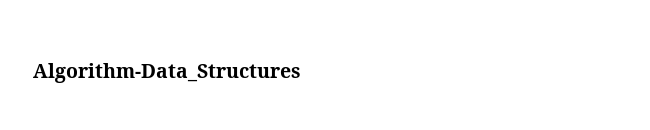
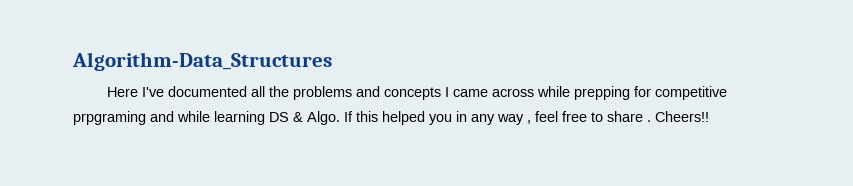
+ Here I've documented all the problems and concepts I came across while prepping for competitive prpgraming and while learning DS & Algo. If this helped you in any way , feel free to share . Cheers!!

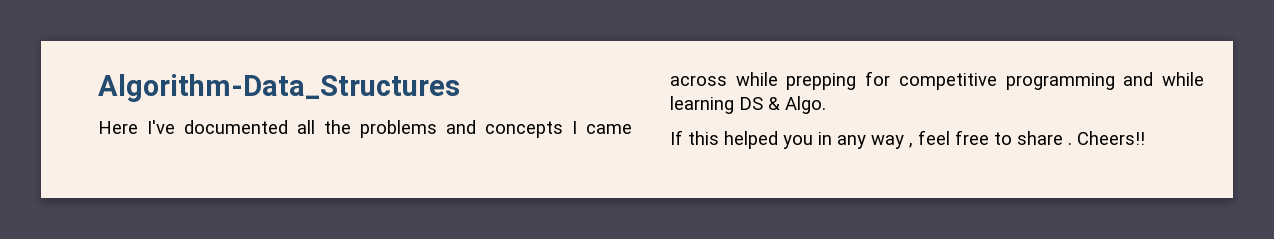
- Here I've documented all the problems and concepts I came across while prepping for competitive prpgraming and while learning DS & Algo. If this helped you in any way , feel free to share .
+ Here I've documented all the problems and concepts I came across while prepping for competitive programming and while learning DS & Algo.
+ If this helped you in any way , feel free to share .

